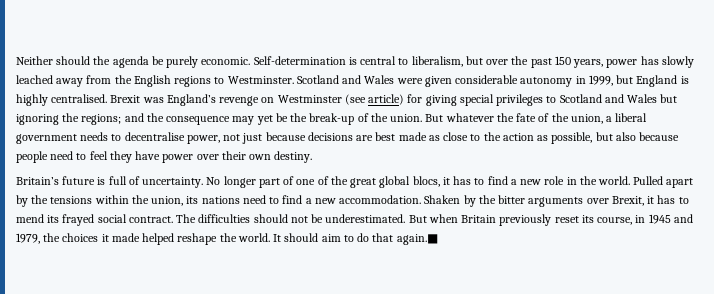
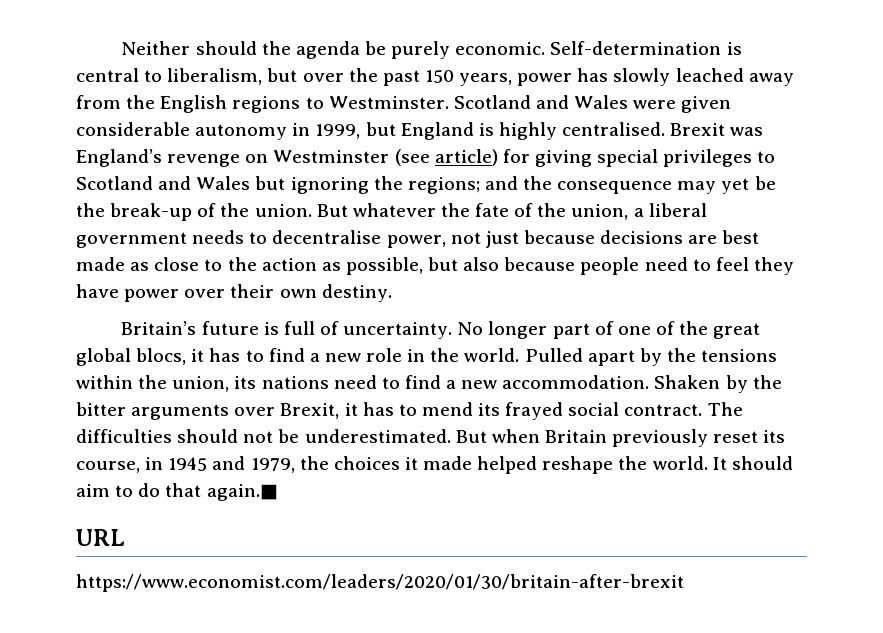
+ URL
+ https://www.economist.com/leaders/2020/01/30/britain-after-brexit

